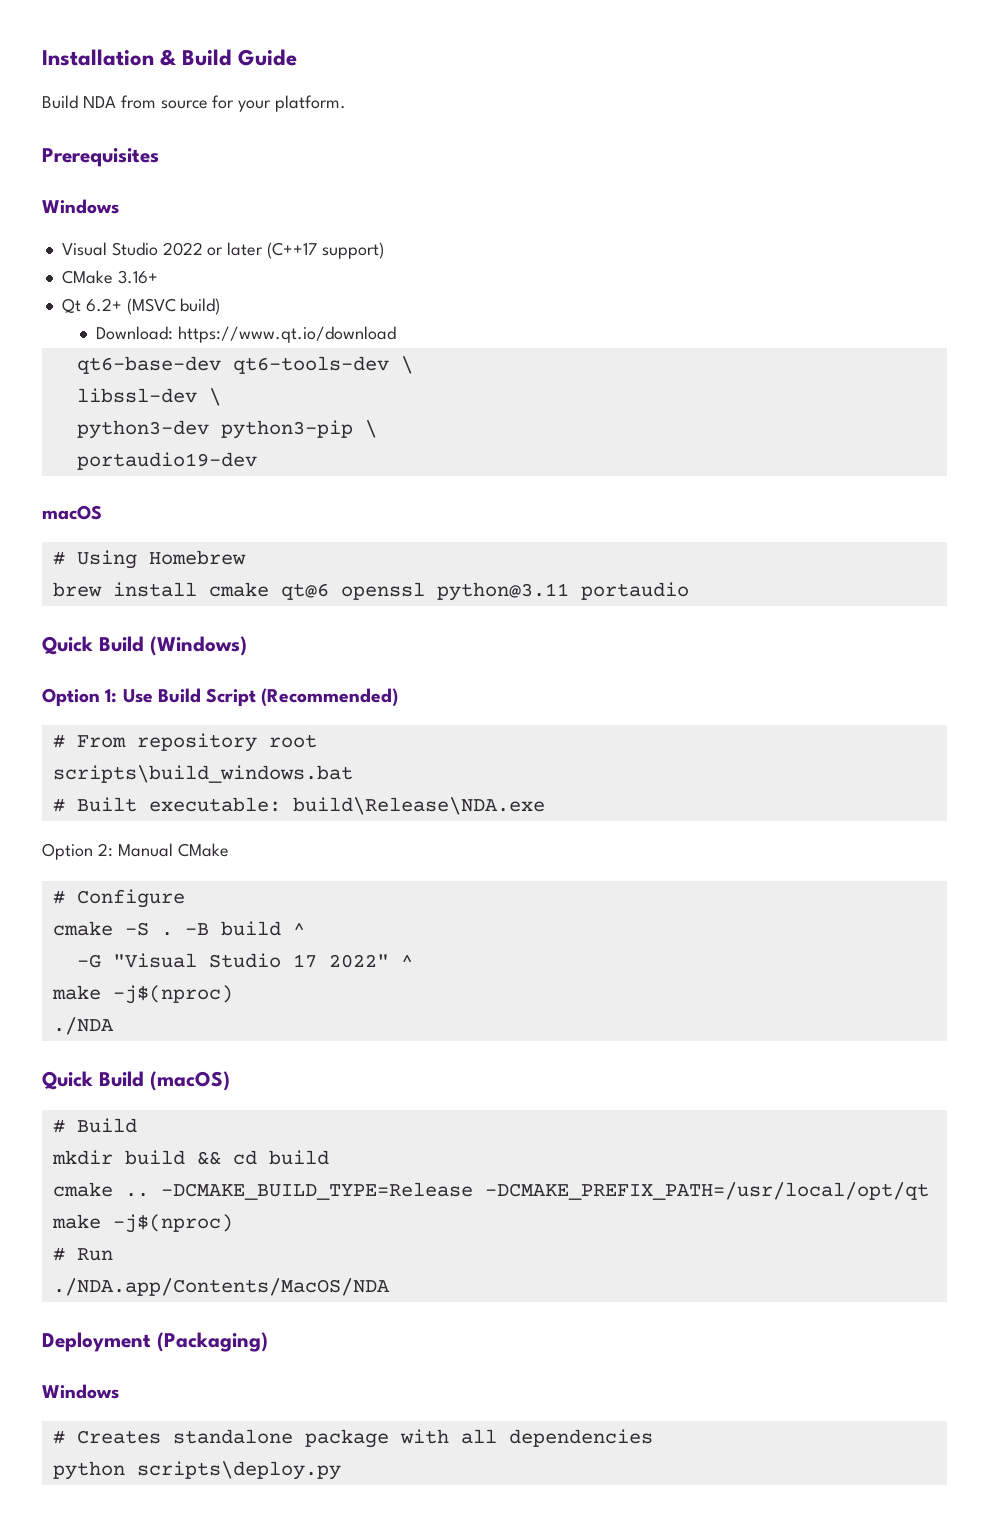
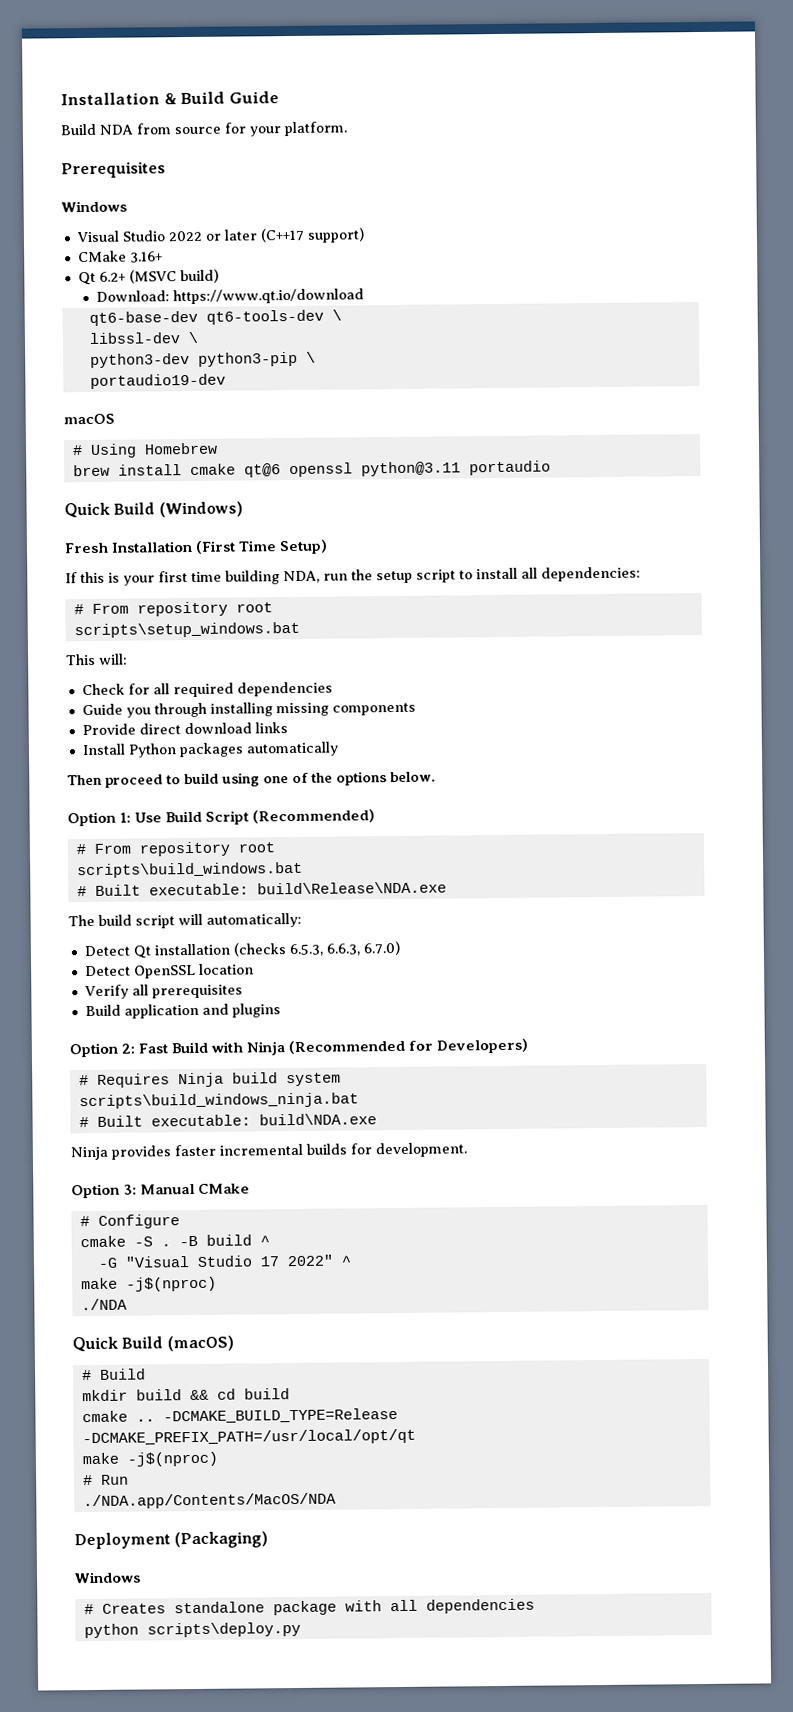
+ Fresh Installation (First Time Setup)
+ If this is your first time building NDA, run the setup script to install all dependencies:
+ # From repository root
+ scripts\setup_windows.bat
+ This will:
+ Check for all required dependencies
+ Guide you through installing missing components
+ Provide direct download links
+ Install Python packages automatically
+ Then proceed to build using one of the options below.
- Option 2: Manual CMake
+ The build script will automatically:
+ Detect Qt installation (checks 6.5.3, 6.6.3, 6.7.0)
+ Detect OpenSSL location
+ Verify all prerequisites
+ Build application and plugins
+ Option 2: Fast Build with Ninja (Recommended for Developers)
+ # Requires Ninja build system
+ scripts\build_windows_ninja.bat
+ # Built executable: build\NDA.exe
+ Ninja provides faster incremental builds for development.
+ Option 3: Manual CMake

